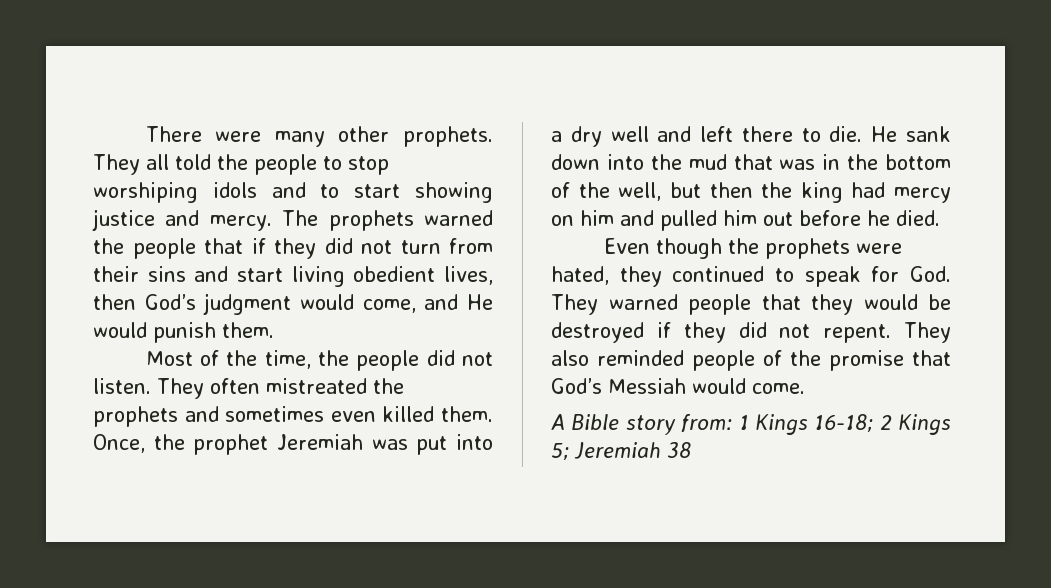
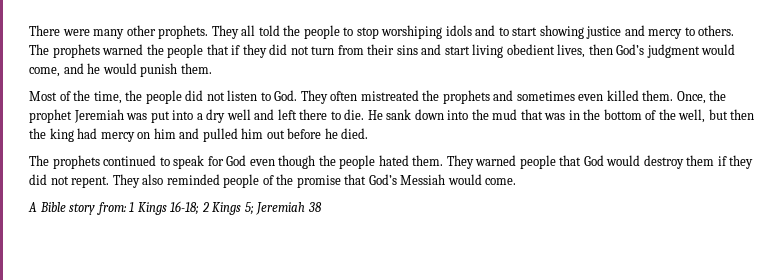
- They all told the people to stop worshiping idols and to start showing justice and mercy.
+ They all told the people to stop worshiping idols and to start showing justice and mercy to others.
- The prophets warned the people that if they did not turn from their sins and start living obedient lives, then God’s judgment would come, and He would punish them.
+ The prophets warned the people that if they did not turn from their sins and start living obedient lives, then God’s judgment would come, and he would punish them.
- Most of the time, the people did not listen. They often mistreated the prophets and sometimes even killed them.
+ Most of the time, the people did not listen to God. They often mistreated the prophets and sometimes even killed them.
- Even though the prophets were hated, they continued to speak for God. They warned people that they would be destroyed if they did not repent.
+ The prophets continued to speak for God even though the people hated them. They warned people that God would destroy them if they did not repent.

